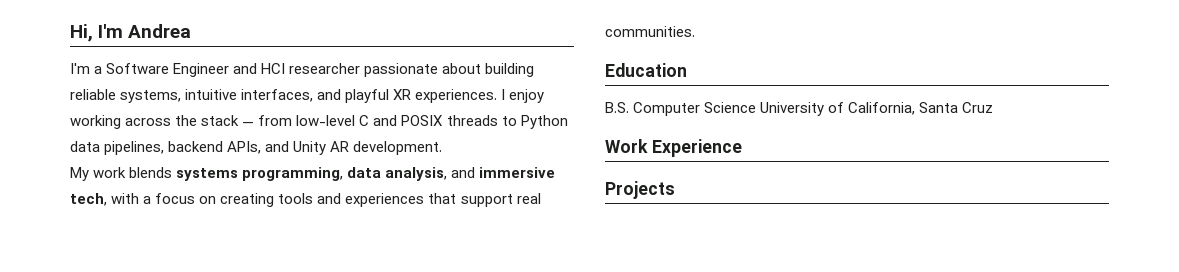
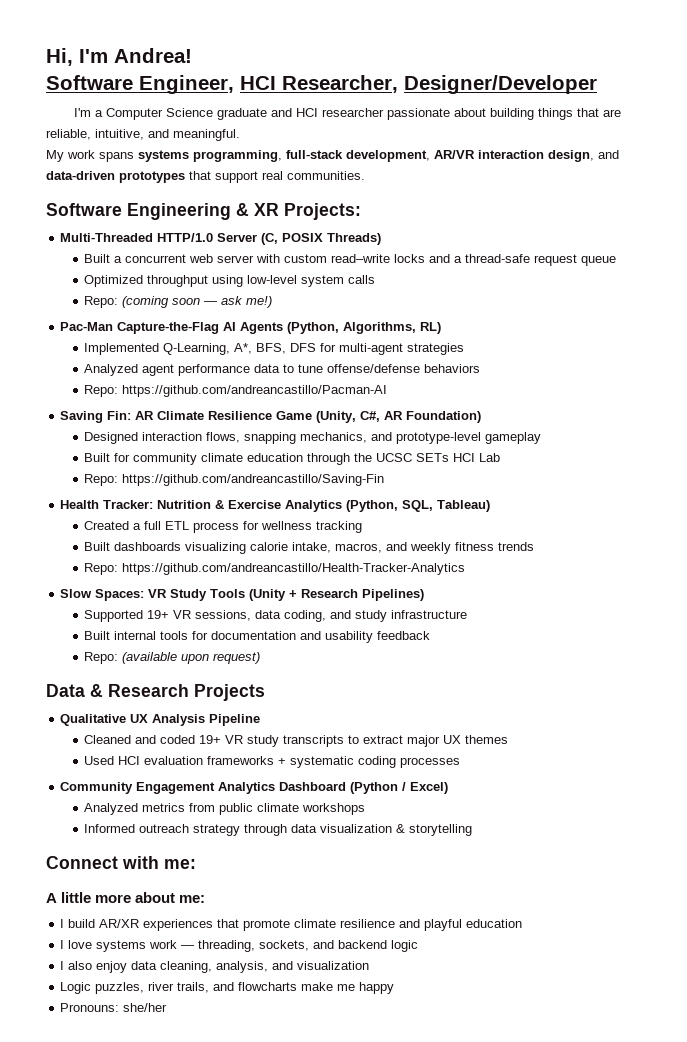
- Hi, I'm Andrea
+ Hi, I'm Andrea!
+ Software Engineer, HCI Researcher, Designer/Developer
- I'm a Software Engineer and HCI researcher passionate about building reliable systems, intuitive interfaces, and playful XR experiences. I enjoy working across the stack — from low-level C and POSIX threads to Python data pipelines, backend APIs, and Unity AR development.
+ I'm a Computer Science graduate and HCI researcher passionate about building things that are reliable, intuitive, and meaningful.
- My work blends systems programming, data analysis, and immersive tech, with a focus on creating tools and experiences that support real communities.
- Education
- B.S. Computer Science University of California, Santa Cruz
- Work Experience
- Projects
+ My work spans systems programming, full-stack development, AR/VR interaction design, and data-driven prototypes that support real communities.
+ Software Engineering & XR Projects:
+ Multi-Threaded HTTP/1.0 Server (C, POSIX Threads)
+ Built a concurrent web server with custom read–write locks and a thread-safe request queue
+ Optimized throughput using low-level system calls
+ Repo: (coming soon — ask me!)
+ Pac-Man Capture-the-Flag AI Agents (Python, Algorithms, RL)
+ Implemented Q-Learning, A*, BFS, DFS for multi-agent strategies
+ Analyzed agent performance data to tune offense/defense behaviors
+ Repo: https://github.com/andreancastillo/Pacman-AI
+ Saving Fin: AR Climate Resilience Game (Unity, C#, AR Foundation)
+ Designed interaction flows, snapping mechanics, and prototype-level gameplay
+ Built for community climate education through the UCSC SETs HCI Lab
+ Repo: https://github.com/andreancastillo/Saving-Fin
+ Health Tracker: Nutrition & Exercise Analytics (Python, SQL, Tableau)
+ Created a full ETL process for wellness tracking
+ Built dashboards visualizing calorie intake, macros, and weekly fitness trends
+ Repo: https://github.com/andreancastillo/Health-Tracker-Analytics
+ Slow Spaces: VR Study Tools (Unity + Research Pipelines)
+ Supported 19+ VR sessions, data coding, and study infrastructure
+ Built internal tools for documentation and usability feedback
+ Repo: (available upon request)
+ Data & Research Projects
+ Qualitative UX Analysis Pipeline
+ Cleaned and coded 19+ VR study transcripts to extract major UX themes
+ Used HCI evaluation frameworks + systematic coding processes
+ Community Engagement Analytics Dashboard (Python / Excel)
+ Analyzed metrics from public climate workshops
+ Informed outreach strategy through data visualization & storytelling
+ Connect with me:
+ A little more about me:
+ I build AR/XR experiences that promote climate resilience and playful education
+ I love systems work — threading, sockets, and backend logic
+ I also enjoy data cleaning, analysis, and visualization
+ Logic puzzles, river trails, and flowcharts make me happy
+ Pronouns: she/her

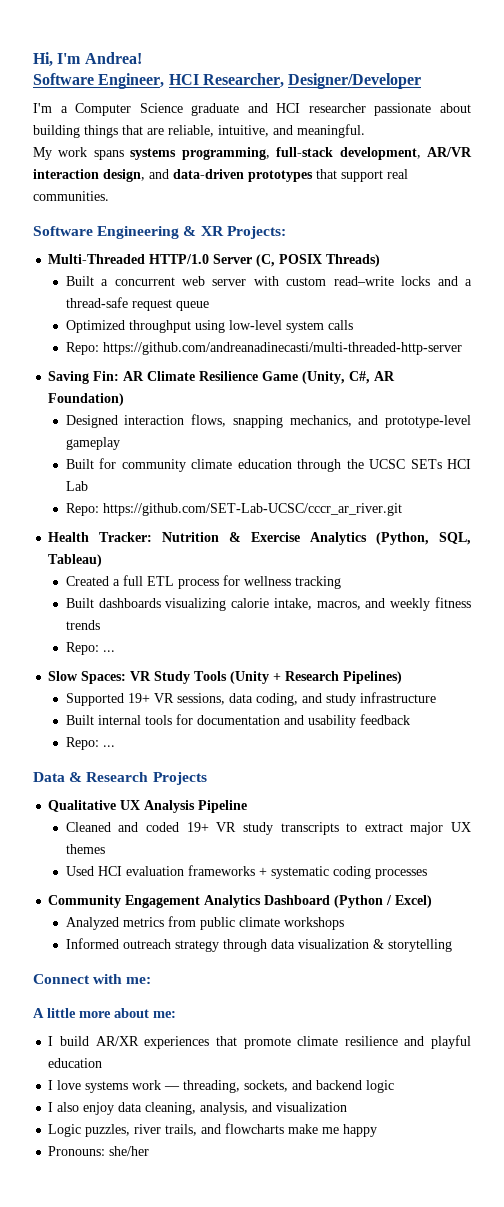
- Repo: (coming soon — ask me!)
- Pac-Man Capture-the-Flag AI Agents (Python, Algorithms, RL)
- Implemented Q-Learning, A*, BFS, DFS for multi-agent strategies
- Analyzed agent performance data to tune offense/defense behaviors
- Repo: https://github.com/andreancastillo/Pacman-AI
+ Repo: https://github.com/andreanadinecasti/multi-threaded-http-server
- Repo: https://github.com/andreancastillo/Saving-Fin
+ Repo: https://github.com/SET-Lab-UCSC/cccr_ar_river.git
  Built dashboards visualizing calorie intake, macros, and weekly fitness trends
- Repo: https://github.com/andreancastillo/Health-Tracker-Analytics
+ Repo: ...
  Built internal tools for documentation and usability feedback
- Repo: (available upon request)
+ Repo: ...

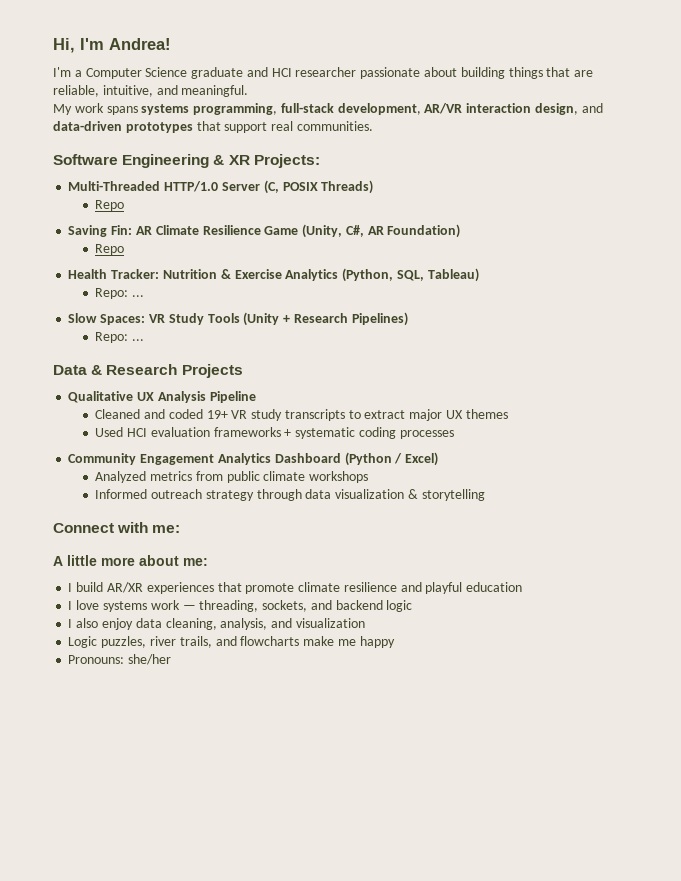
- Software Engineer, HCI Researcher, Designer/Developer
  Multi-Threaded HTTP/1.0 Server (C, POSIX Threads)
- Built a concurrent web server with custom read–write locks and a thread-safe request queue
- Optimized throughput using low-level system calls
- Repo: https://github.com/andreanadinecasti/multi-threaded-http-server
+ Repo
  Saving Fin: AR Climate Resilience Game (Unity, C#, AR Foundation)
- Designed interaction flows, snapping mechanics, and prototype-level gameplay
- Built for community climate education through the UCSC SETs HCI Lab
- Repo: https://github.com/SET-Lab-UCSC/cccr_ar_river.git
+ Repo
- Created a full ETL process for wellness tracking
- Built dashboards visualizing calorie intake, macros, and weekly fitness trends
- Supported 19+ VR sessions, data coding, and study infrastructure
- Built internal tools for documentation and usability feedback

